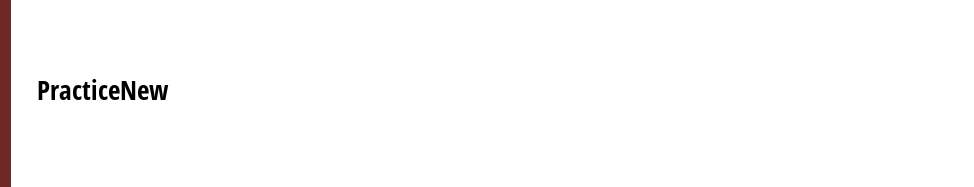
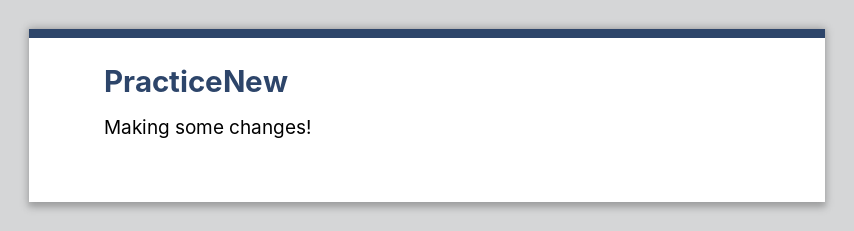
+ Making some changes!

